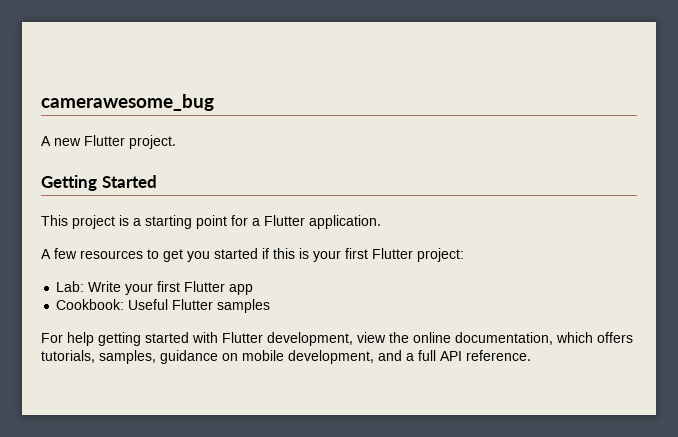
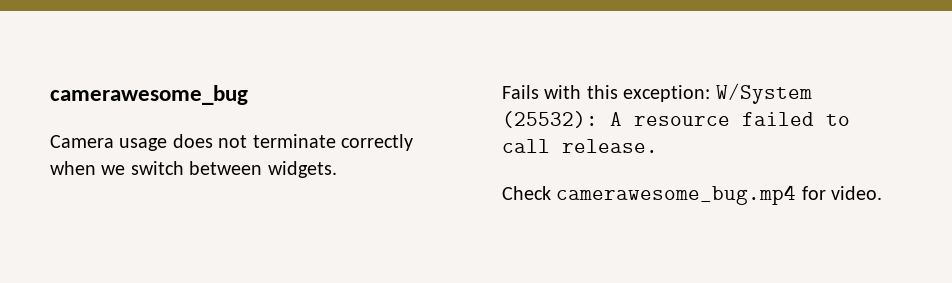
- A new Flutter project.
- Getting Started
- This project is a starting point for a Flutter application.
- A few resources to get you started if this is your first Flutter project:
- Lab: Write your first Flutter app
- Cookbook: Useful Flutter samples
- For help getting started with Flutter development, view the online documentation, which offers tutorials, samples, guidance on mobile development, and a full API reference.
+ Camera usage does not terminate correctly when we switch between widgets.
+ Fails with this exception: W/System (25532): A resource failed to call release.
+ Check camerawesome_bug.mp4 for video.

